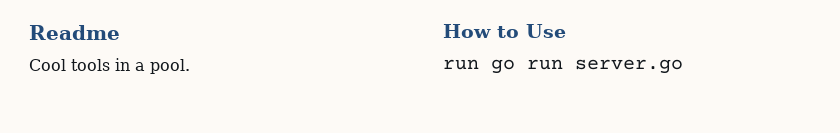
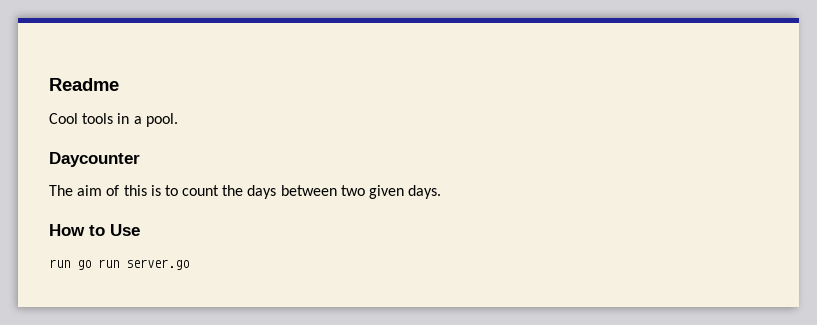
+ Daycounter
+ The aim of this is to count the days between two given days.

